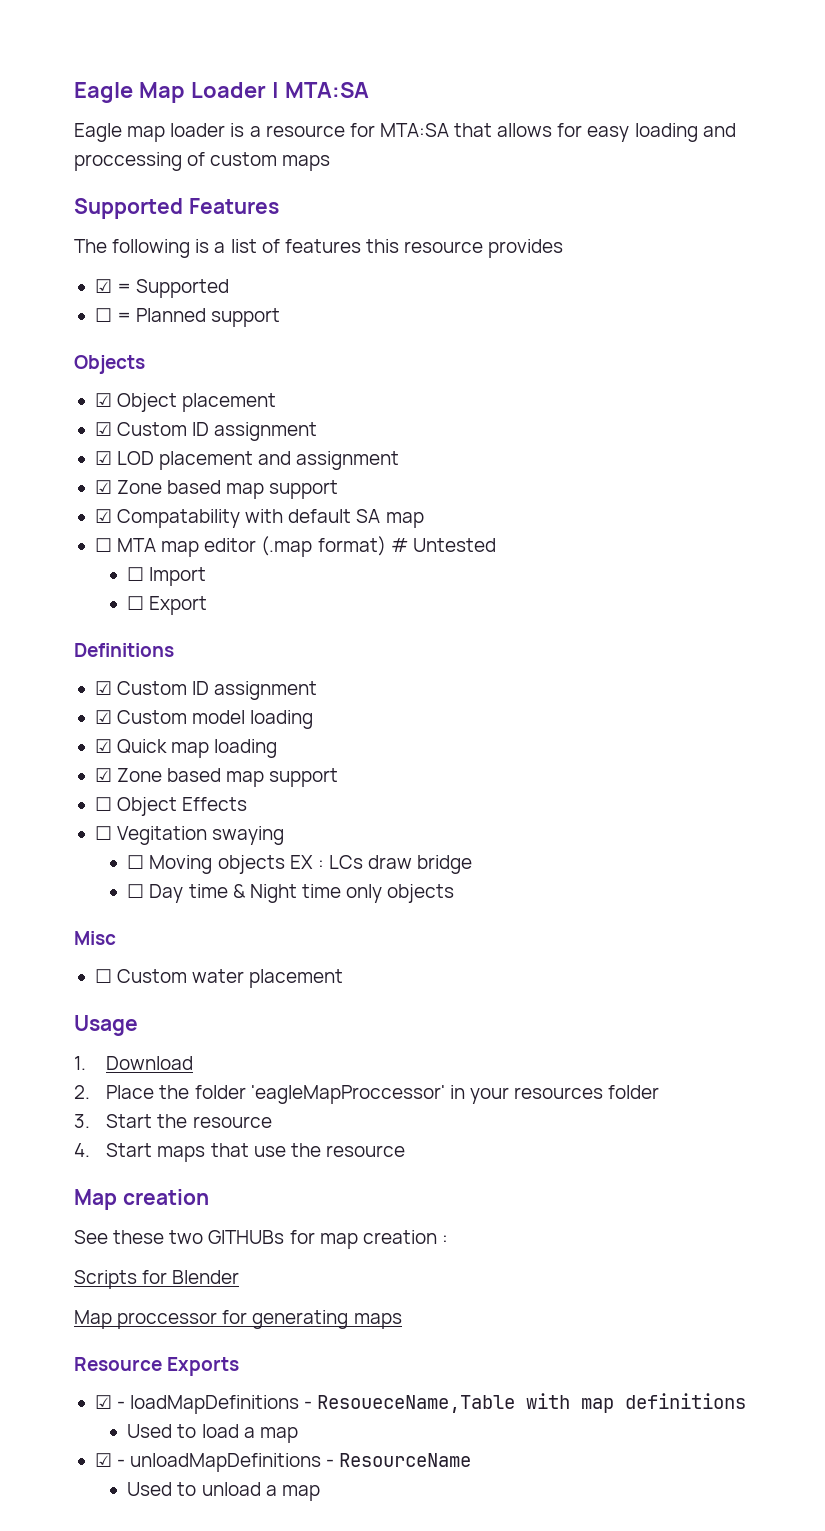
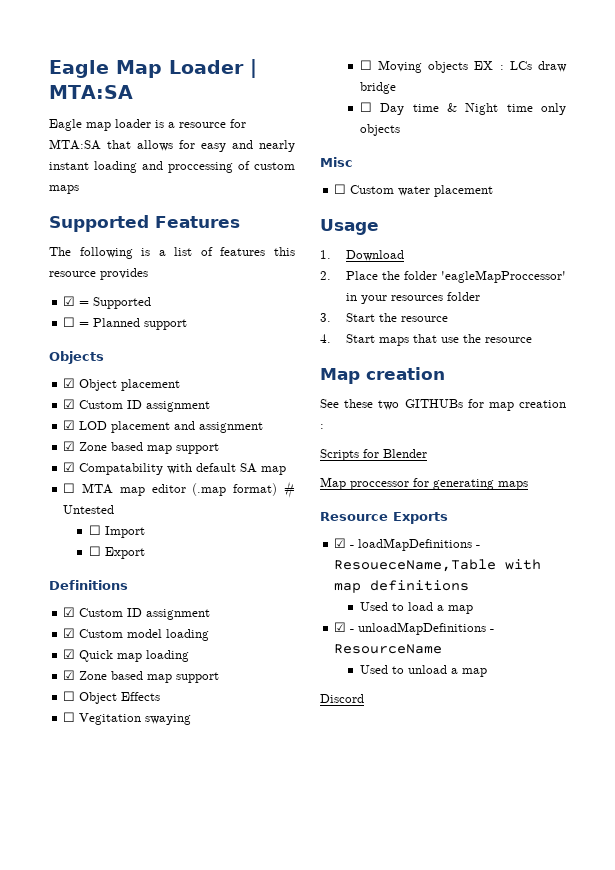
- Eagle map loader is a resource for MTA:SA that allows for easy loading and proccessing of custom maps
+ Eagle map loader is a resource for MTA:SA that allows for easy and nearly instant loading and proccessing of custom maps
+ Discord

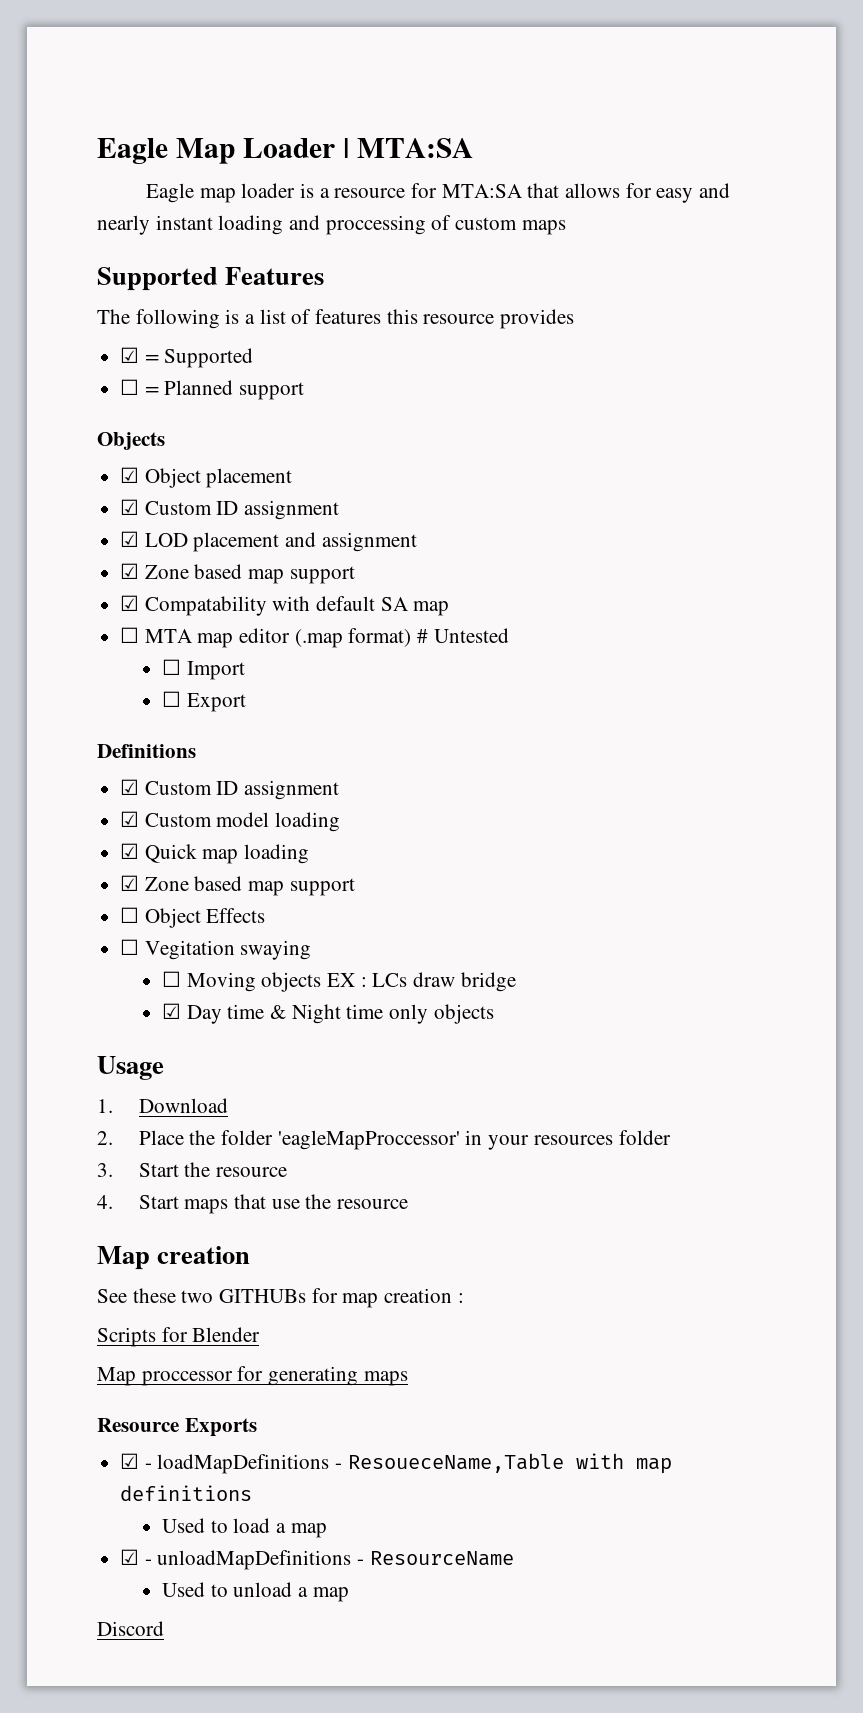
- ☐ Day time & Night time only objects
+ ☑ Day time & Night time only objects
- Misc
- ☐ Custom water placement

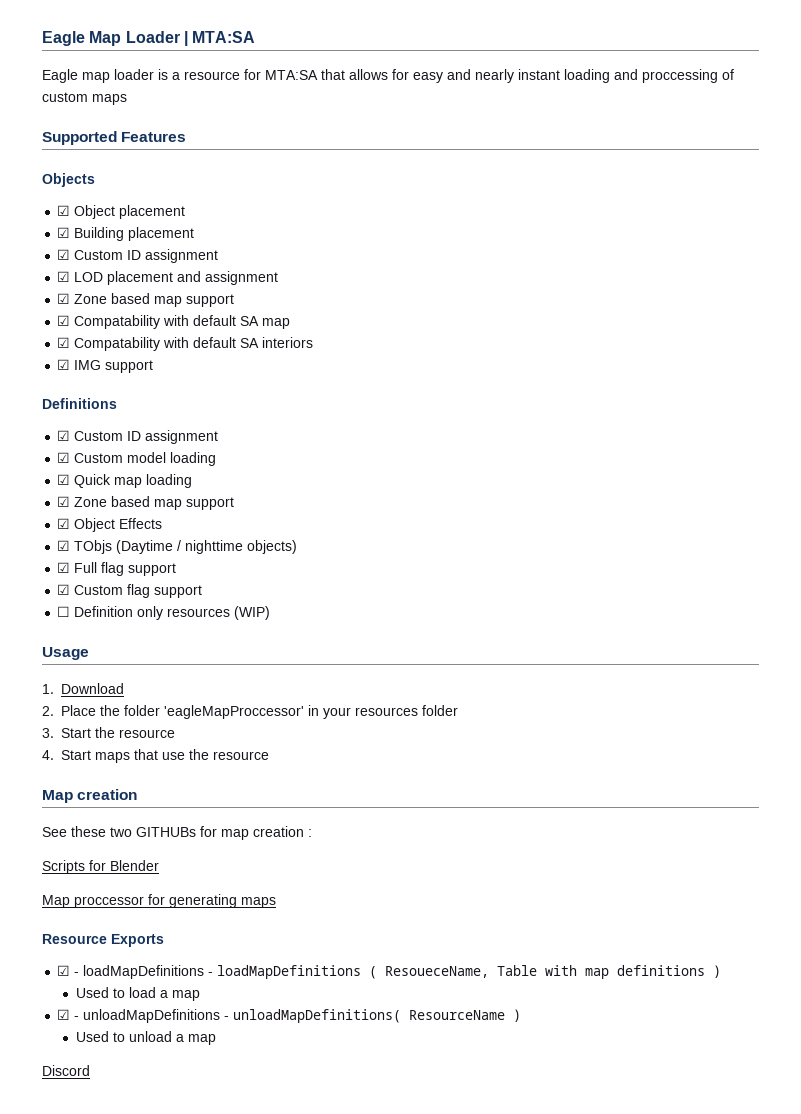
- The following is a list of features this resource provides
- ☑ = Supported
- ☐ = Planned support
+ ☑ Building placement
- ☐ MTA map editor (.map format) # Untested
- ☐ Import
- ☐ Export
+ ☑ Compatability with default SA interiors
+ ☑ IMG support
- ☐ Object Effects
+ ☑ Object Effects
- ☐ Vegitation swaying
- ☐ Moving objects EX : LCs draw bridge
- ☑ Day time & Night time only objects
+ ☑ TObjs (Daytime / nighttime objects)
+ ☑ Full flag support
+ ☑ Custom flag support
+ ☐ Definition only resources (WIP)
- ☑ - loadMapDefinitions - ResoueceName,Table with map definitions
+ ☑ - loadMapDefinitions - loadMapDefinitions ( ResoueceName, Table with map definitions )
- ☑ - unloadMapDefinitions - ResourceName
+ ☑ - unloadMapDefinitions - unloadMapDefinitions( ResourceName )

